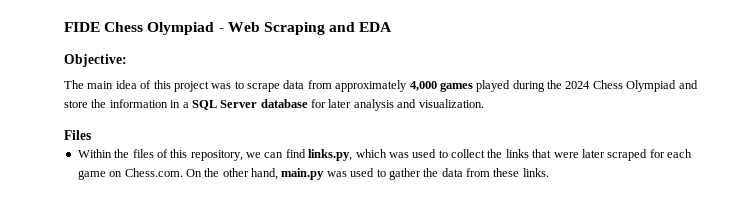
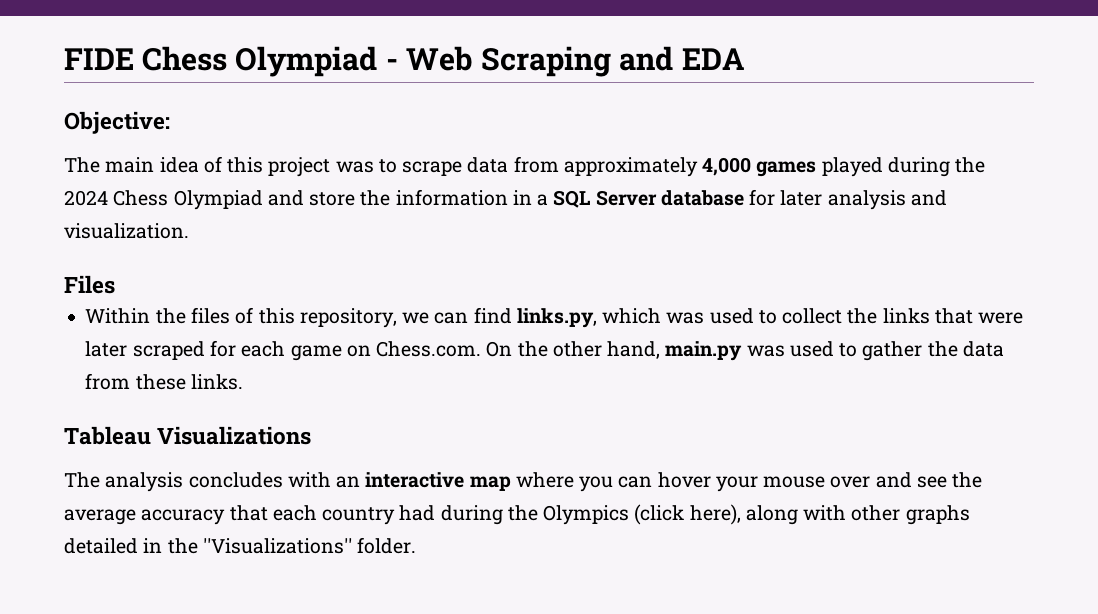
+ Tableau Visualizations
+ The analysis concludes with an interactive map where you can hover your mouse over and see the average accuracy that each country had during the Olympics (click here), along with other graphs detailed in the ''Visualizations'' folder.

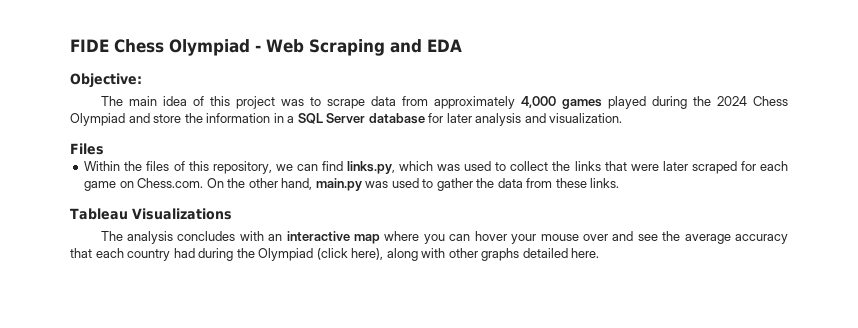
- The analysis concludes with an interactive map where you can hover your mouse over and see the average accuracy that each country had during the Olympics (click here), along with other graphs detailed in the ''Visualizations'' folder.
+ The analysis concludes with an interactive map where you can hover your mouse over and see the average accuracy that each country had during the Olympiad (click here), along with other graphs detailed here.

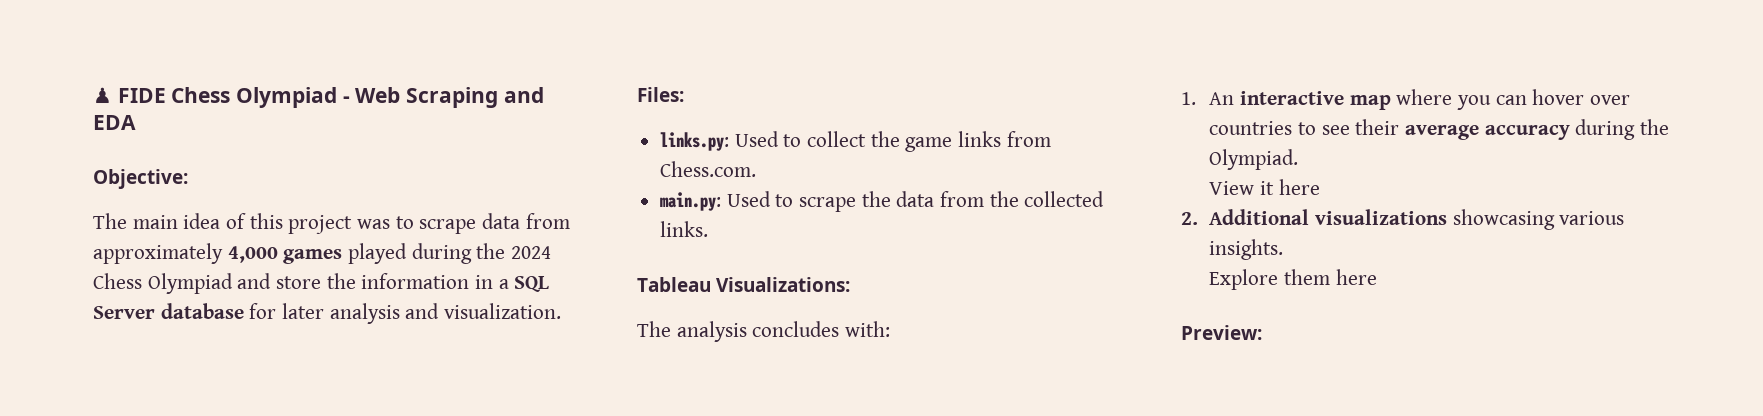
- FIDE Chess Olympiad - Web Scraping and EDA
+ ♟ FIDE Chess Olympiad - Web Scraping and EDA
- Files
- Within the files of this repository, we can find links.py, which was used to collect the links that were later scraped for each game on Chess.com. On the other hand, main.py was used to gather the data from these links.
+ Files:
+ links.py: Used to collect the game links from Chess.com.
+ main.py: Used to scrape the data from the collected links.
- Tableau Visualizations
+ Tableau Visualizations:
- The analysis concludes with an interactive map where you can hover your mouse over and see the average accuracy that each country had during the Olympiad (click here), along with other graphs detailed here.
+ The analysis concludes with:
+ 1. An interactive map where you can hover over countries to see their average accuracy during the Olympiad.
+ View it here
+ 2. Additional visualizations showcasing various insights.
+ Explore them here
+ Preview:

